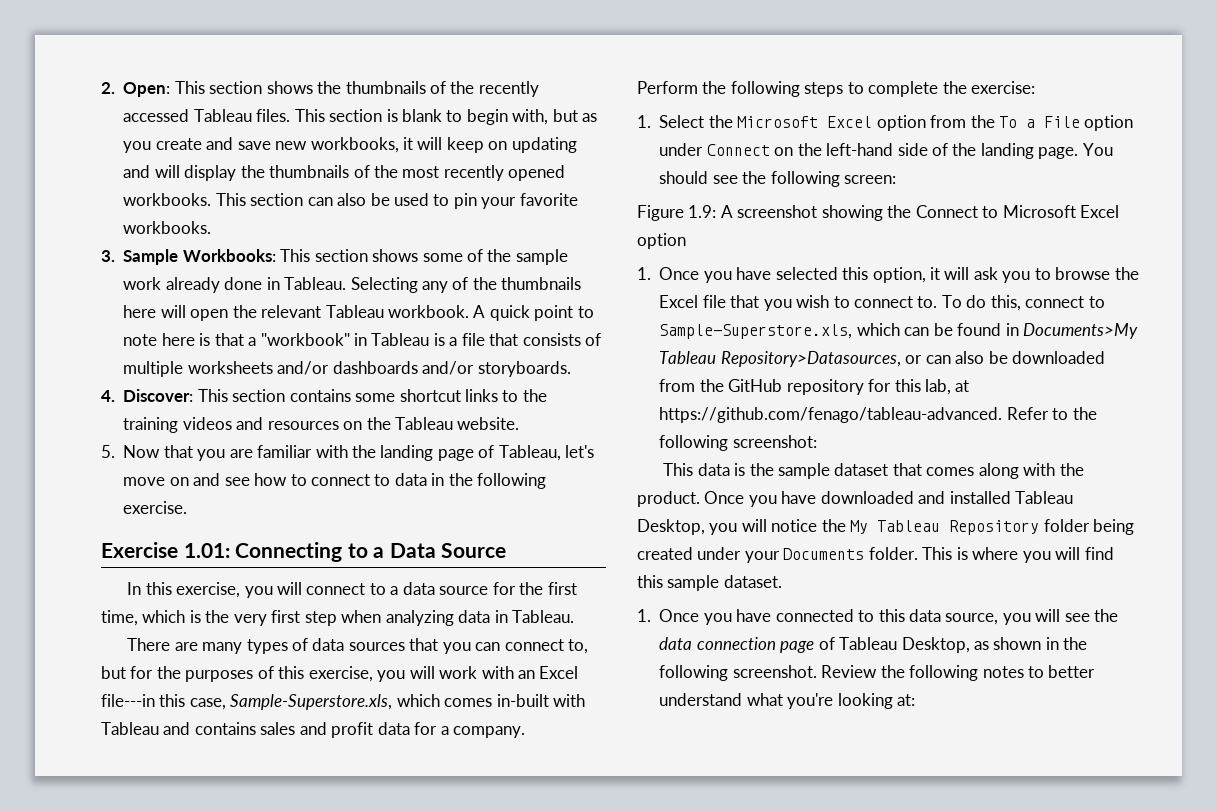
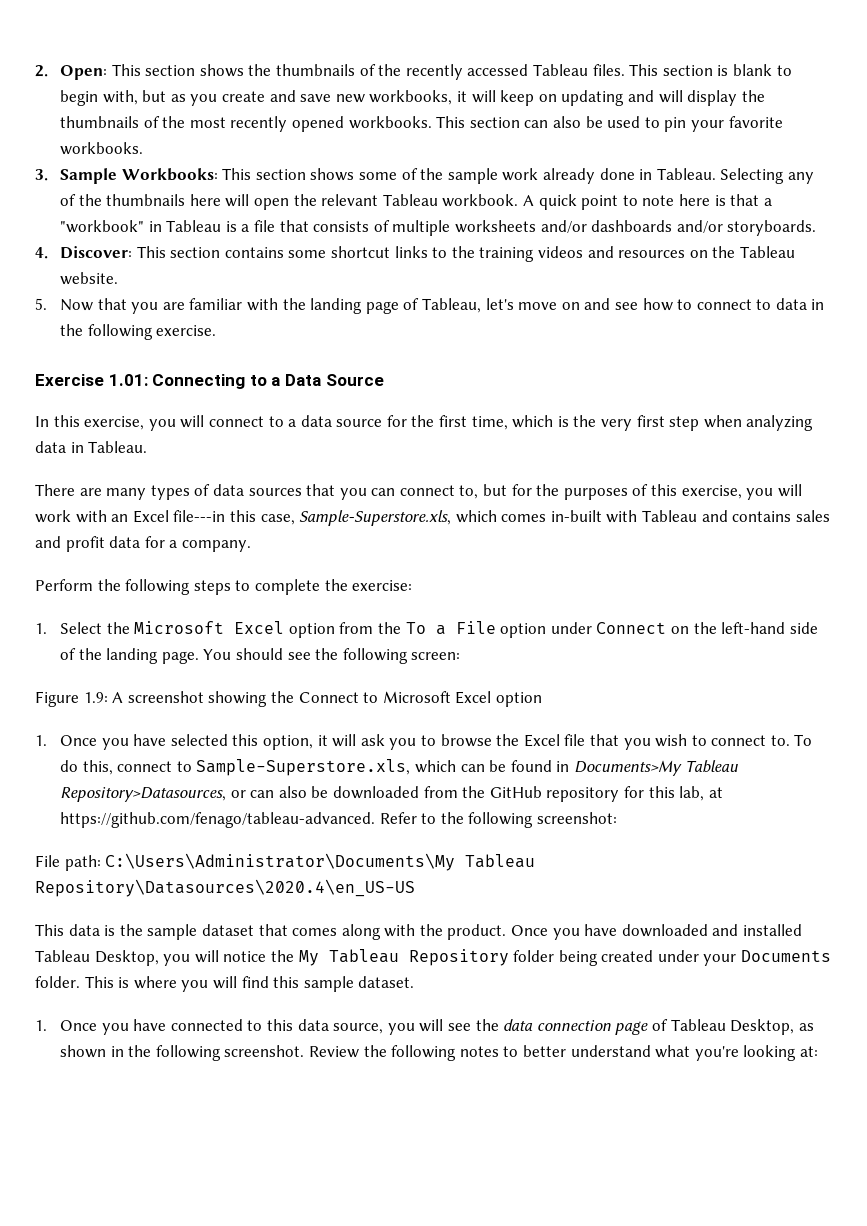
+ File path: C:\Users\Administrator\Documents\My Tableau Repository\Datasources\2020.4\en_US-US

